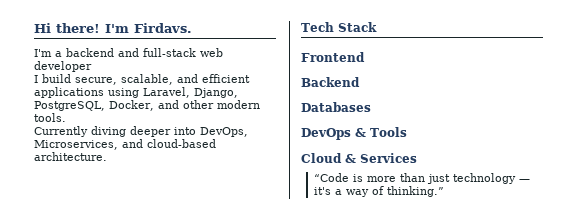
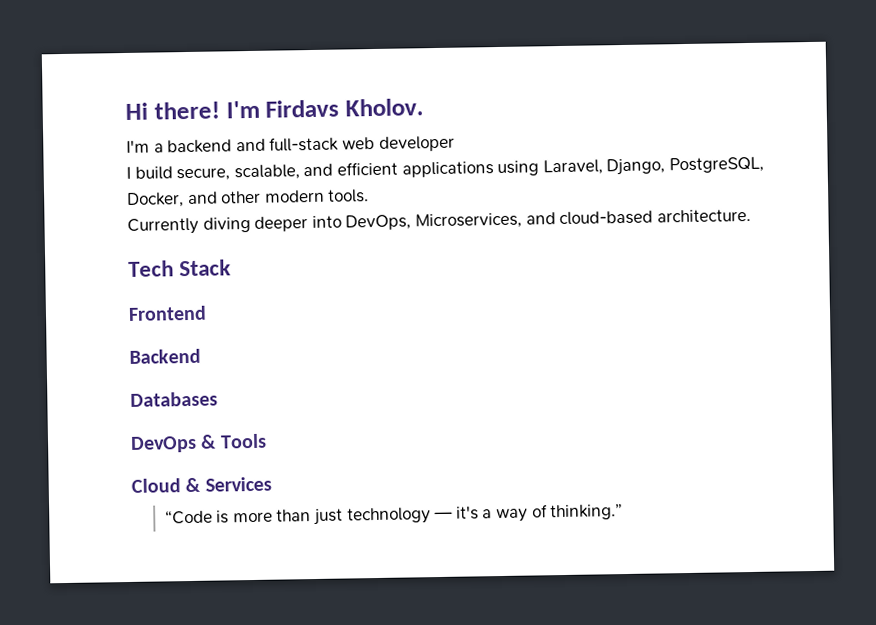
- I'm Firdavs.
+ I'm Firdavs Kholov.

